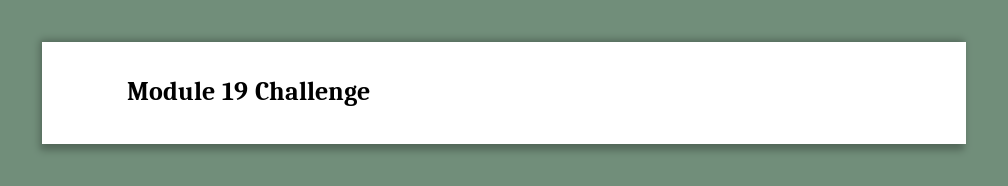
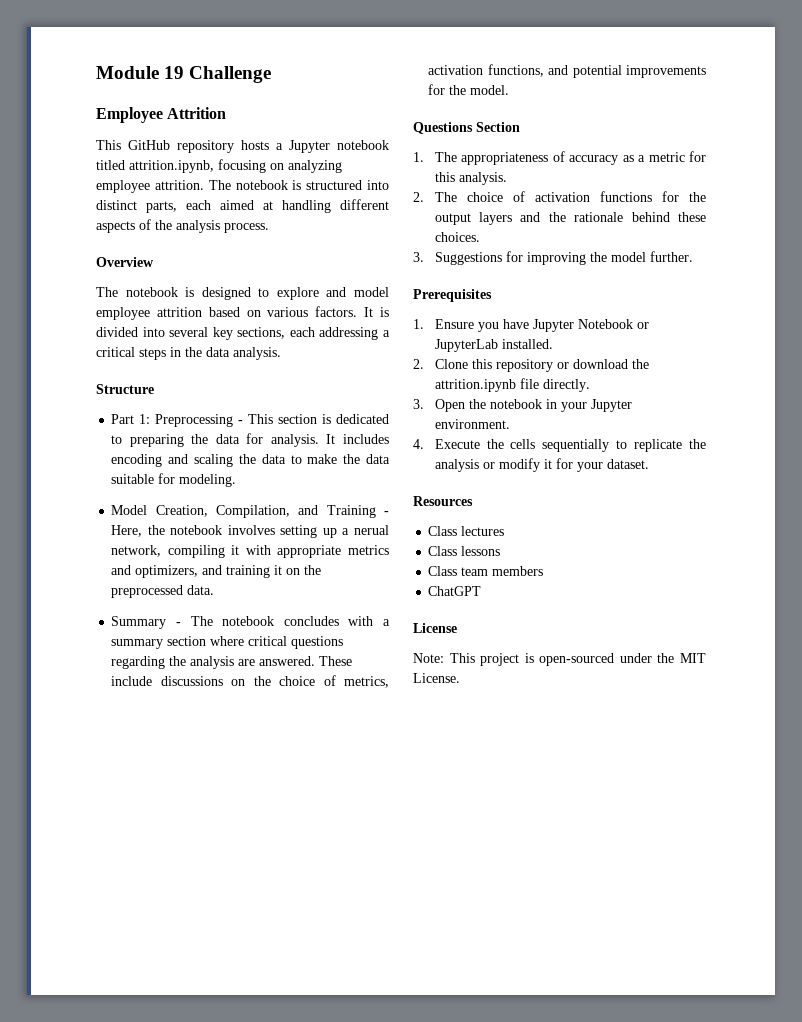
+ Employee Attrition
+ This GitHub repository hosts a Jupyter notebook titled attrition.ipynb, focusing on analyzing employee attrition. The notebook is structured into distinct parts, each aimed at handling different aspects of the analysis process.
+ Overview
+ The notebook is designed to explore and model employee attrition based on various factors. It is divided into several key sections, each addressing a critical steps in the data analysis.
+ Structure
+ Part 1: Preprocessing - This section is dedicated to preparing the data for analysis. It includes encoding and scaling the data to make the data suitable for modeling.
+ Model Creation, Compilation, and Training - Here, the notebook involves setting up a nerual network, compiling it with appropriate metrics and optimizers, and training it on the preprocessed data.
+ Summary - The notebook concludes with a summary section where critical questions regarding the analysis are answered. These include discussions on the choice of metrics, activation functions, and potential improvements for the model.
+ Questions Section
+ 1. The appropriateness of accuracy as a metric for this analysis.
+ 2. The choice of activation functions for the output layers and the rationale behind these choices.
+ 3. Suggestions for improving the model further.
+ Prerequisites
+ 1. Ensure you have Jupyter Notebook or JupyterLab installed.
+ 2. Clone this repository or download the attrition.ipynb file directly.
+ 3. Open the notebook in your Jupyter environment.
+ 4. Execute the cells sequentially to replicate the analysis or modify it for your dataset.
+ Resources
+ Class lectures
+ Class lessons
+ Class team members
+ ChatGPT
+ License
+ Note: This project is open-sourced under the MIT License.

